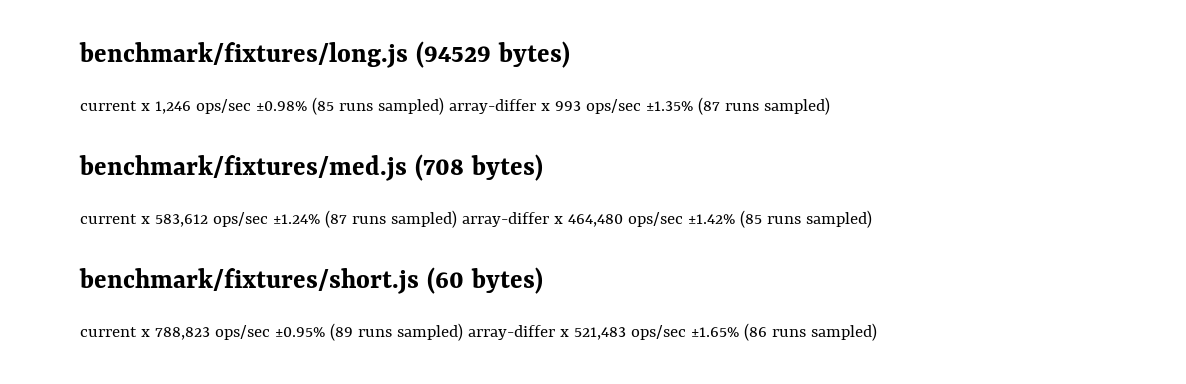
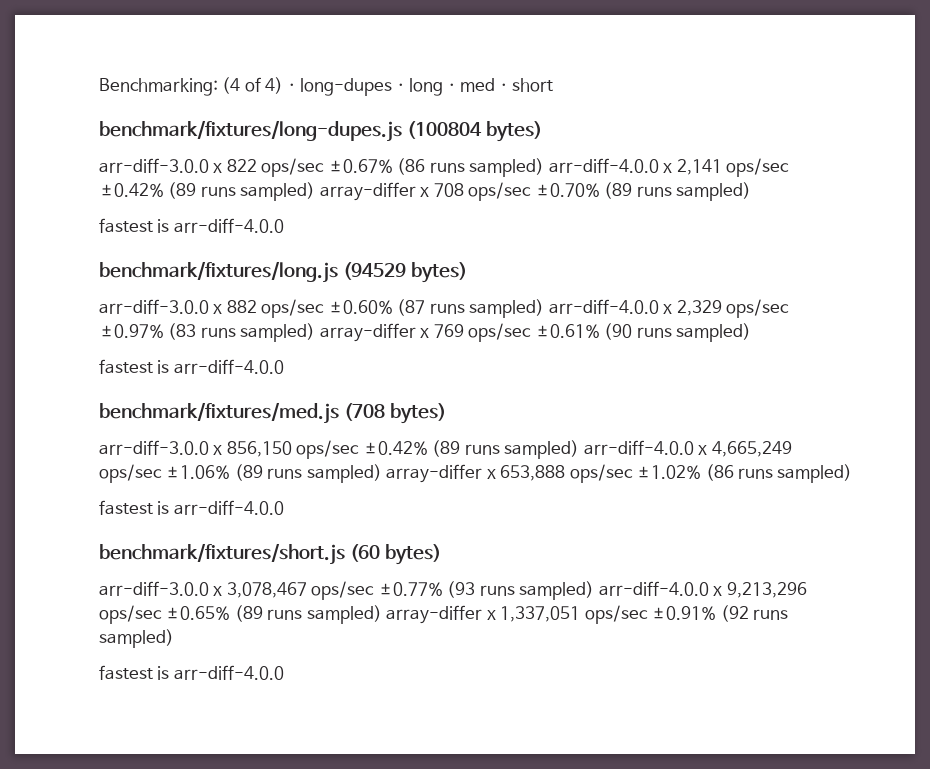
+ Benchmarking: (4 of 4) · long-dupes · long · med · short
+ benchmark/fixtures/long-dupes.js (100804 bytes)
+ arr-diff-3.0.0 x 822 ops/sec ±0.67% (86 runs sampled) arr-diff-4.0.0 x 2,141 ops/sec ±0.42% (89 runs sampled) array-differ x 708 ops/sec ±0.70% (89 runs sampled)
+ fastest is arr-diff-4.0.0
  benchmark/fixtures/long.js (94529 bytes)
- current x 1,246 ops/sec ±0.98% (85 runs sampled) array-differ x 993 ops/sec ±1.35% (87 runs sampled)
+ arr-diff-3.0.0 x 882 ops/sec ±0.60% (87 runs sampled) arr-diff-4.0.0 x 2,329 ops/sec ±0.97% (83 runs sampled) array-differ x 769 ops/sec ±0.61% (90 runs sampled)
+ fastest is arr-diff-4.0.0
- current x 583,612 ops/sec ±1.24% (87 runs sampled) array-differ x 464,480 ops/sec ±1.42% (85 runs sampled)
+ arr-diff-3.0.0 x 856,150 ops/sec ±0.42% (89 runs sampled) arr-diff-4.0.0 x 4,665,249 ops/sec ±1.06% (89 runs sampled) array-differ x 653,888 ops/sec ±1.02% (86 runs sampled)
+ fastest is arr-diff-4.0.0
- current x 788,823 ops/sec ±0.95% (89 runs sampled) array-differ x 521,483 ops/sec ±1.65% (86 runs sampled)
+ arr-diff-3.0.0 x 3,078,467 ops/sec ±0.77% (93 runs sampled) arr-diff-4.0.0 x 9,213,296 ops/sec ±0.65% (89 runs sampled) array-differ x 1,337,051 ops/sec ±0.91% (92 runs sampled)
+ fastest is arr-diff-4.0.0

